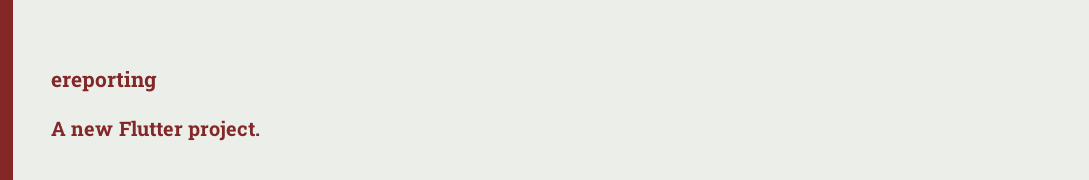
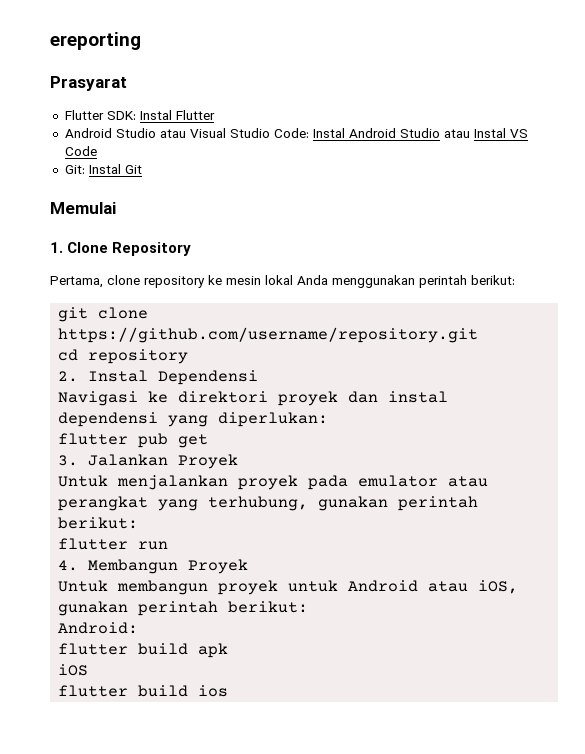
- A new Flutter project.
+ Prasyarat
+ Flutter SDK: Instal Flutter
+ Android Studio atau Visual Studio Code: Instal Android Studio atau Instal VS Code
+ Git: Instal Git
+ Memulai
+ 1. Clone Repository
+ Pertama, clone repository ke mesin lokal Anda menggunakan perintah berikut:
+ git clone https://github.com/username/repository.git
+ cd repository
+ 2. Instal Dependensi
+ Navigasi ke direktori proyek dan instal dependensi yang diperlukan:
+ flutter pub get
+ 3. Jalankan Proyek
+ Untuk menjalankan proyek pada emulator atau perangkat yang terhubung, gunakan perintah berikut:
+ flutter run
+ 4. Membangun Proyek
+ Untuk membangun proyek untuk Android atau iOS, gunakan perintah berikut:
+ Android:
+ flutter build apk
+ iOS
+ flutter build ios

